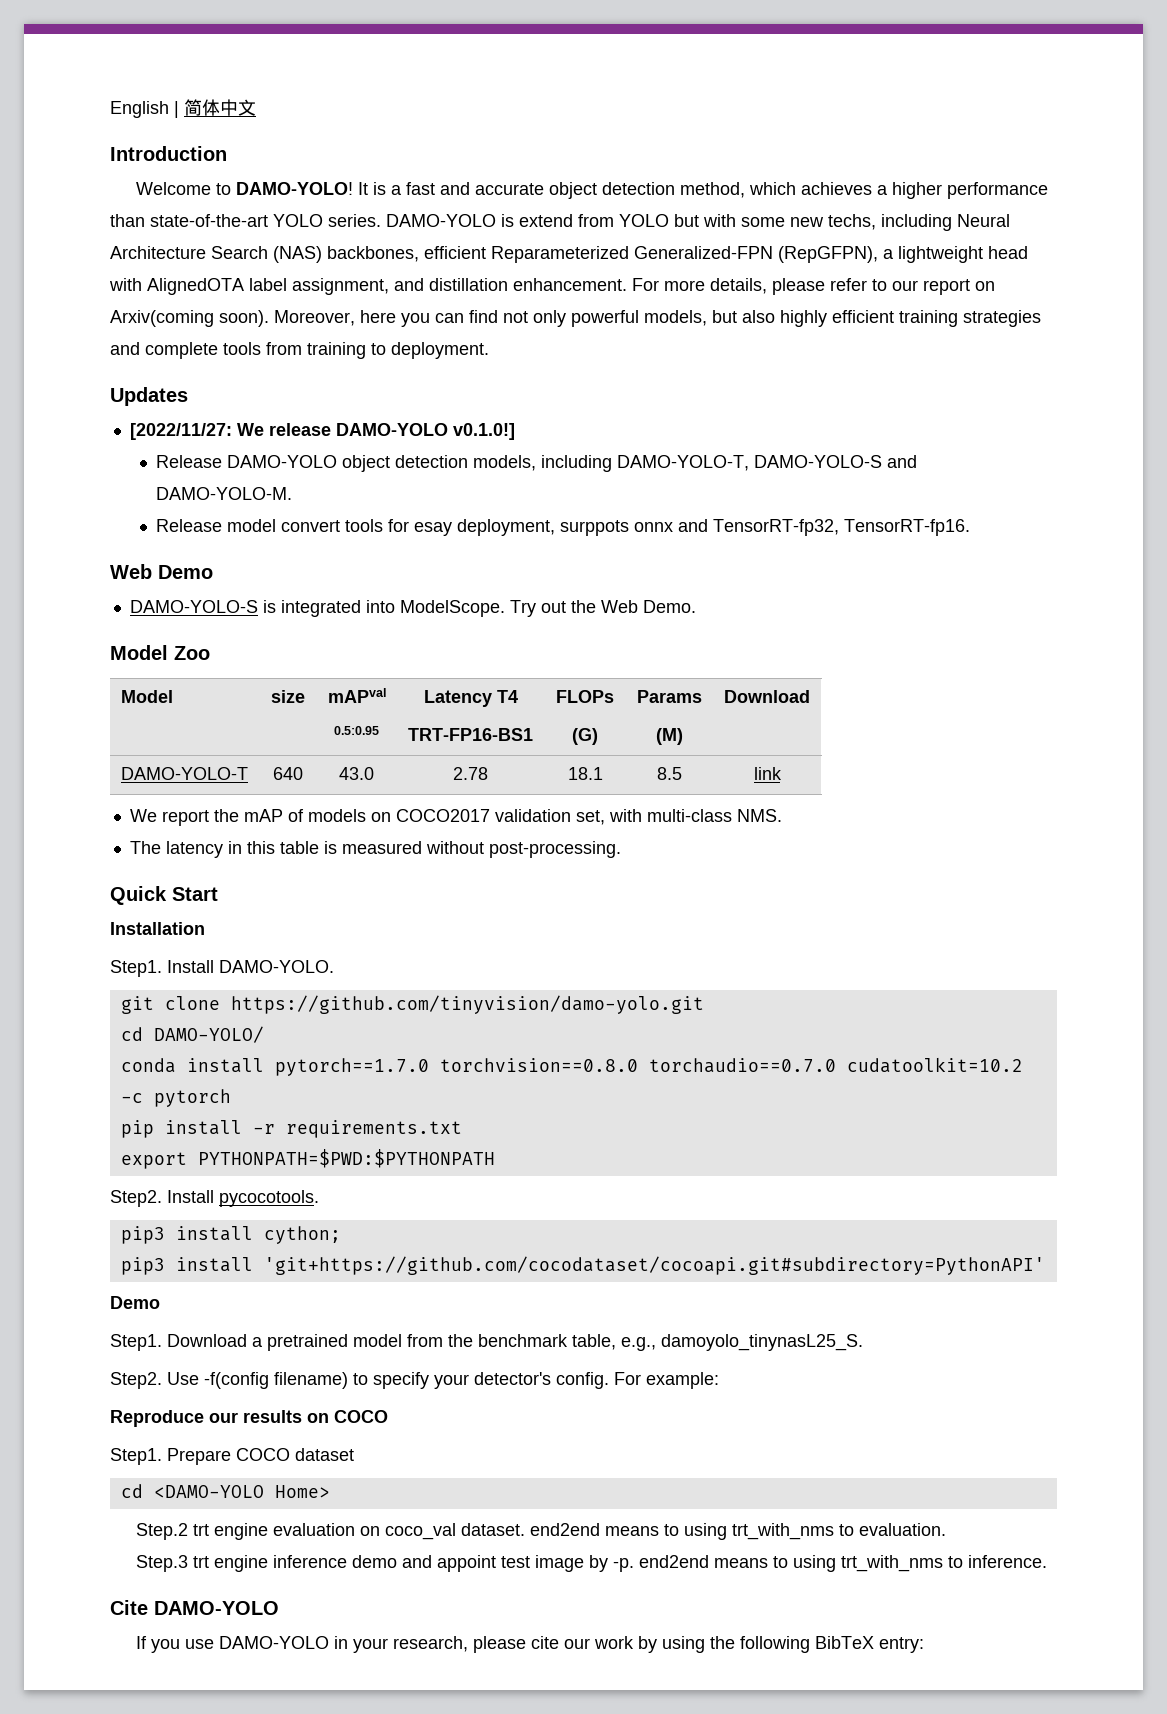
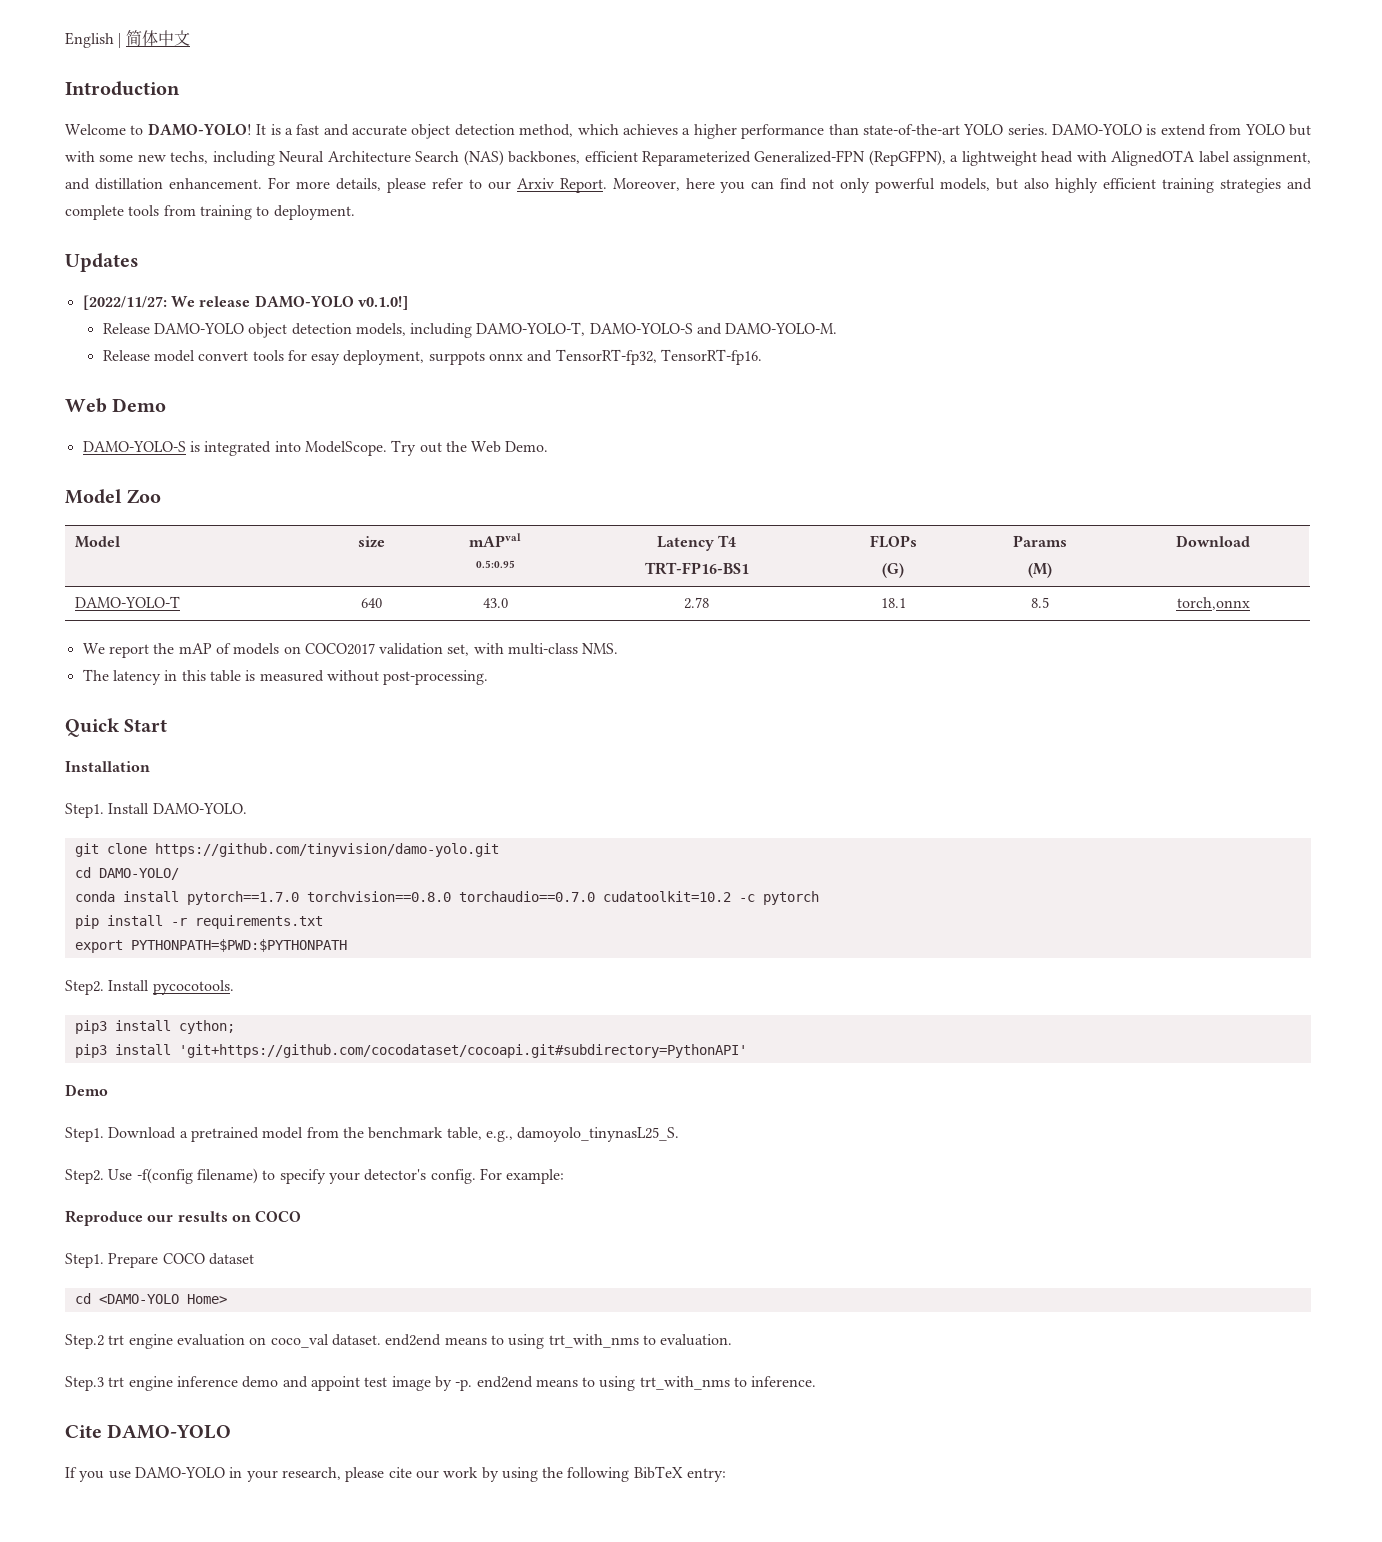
- For more details, please refer to our report on Arxiv(coming soon).
+ For more details, please refer to our Arxiv Report.
- DAMO-YOLO-T | 640 | 43.0 | 2.78 | 18.1 | 8.5 | link
+ DAMO-YOLO-T | 640 | 43.0 | 2.78 | 18.1 | 8.5 | torch,onnx

